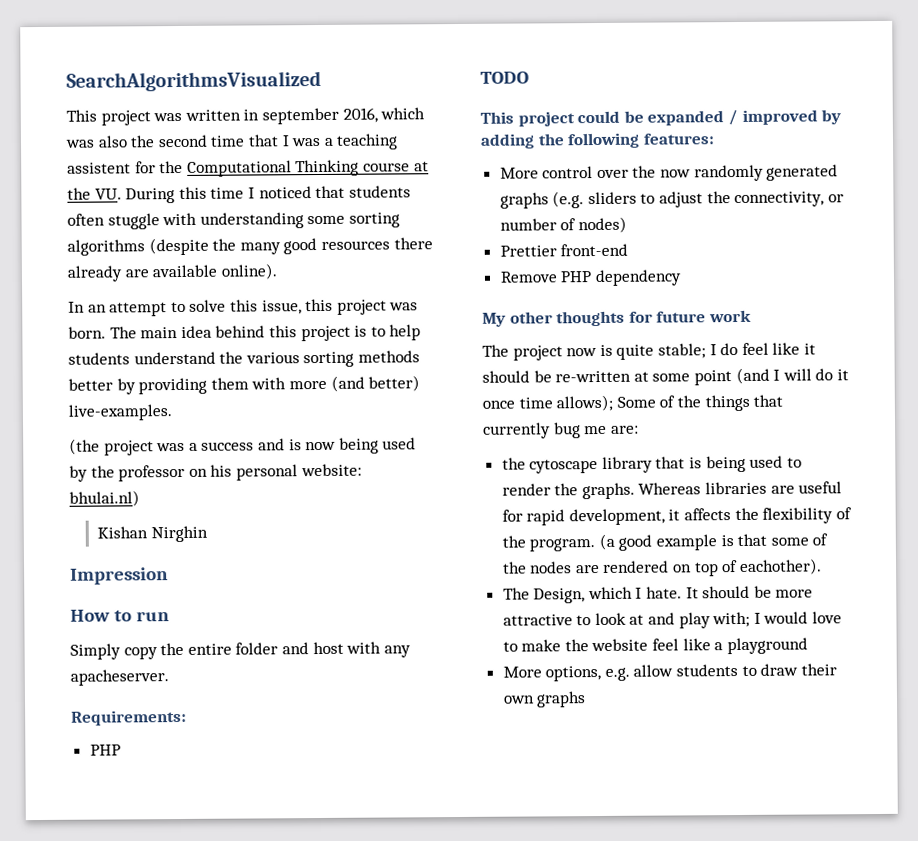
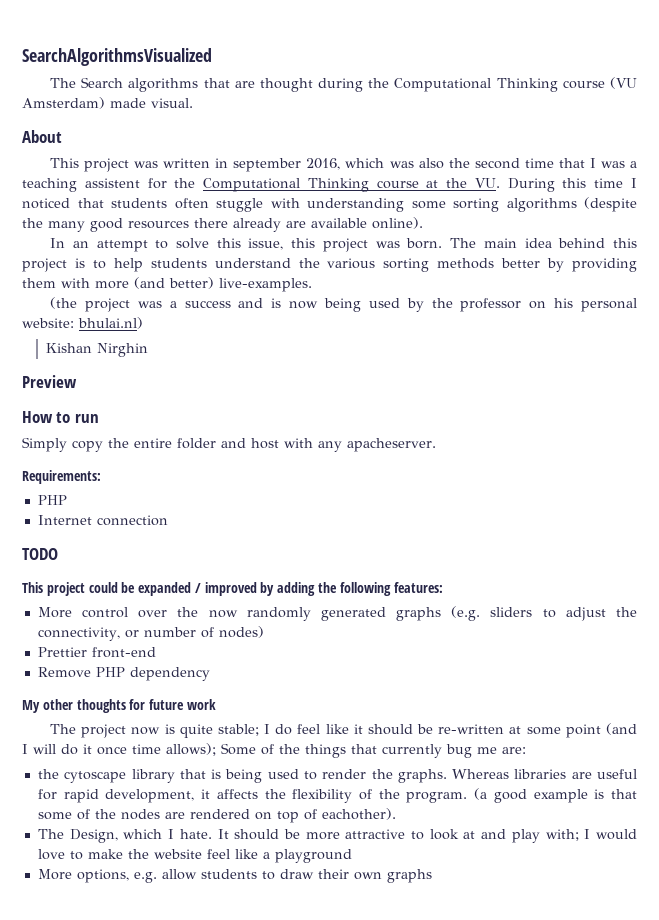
+ The Search algorithms that are thought during the Computational Thinking course (VU Amsterdam) made visual.
+ About
- Impression
+ Preview
+ Internet connection

